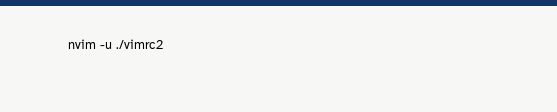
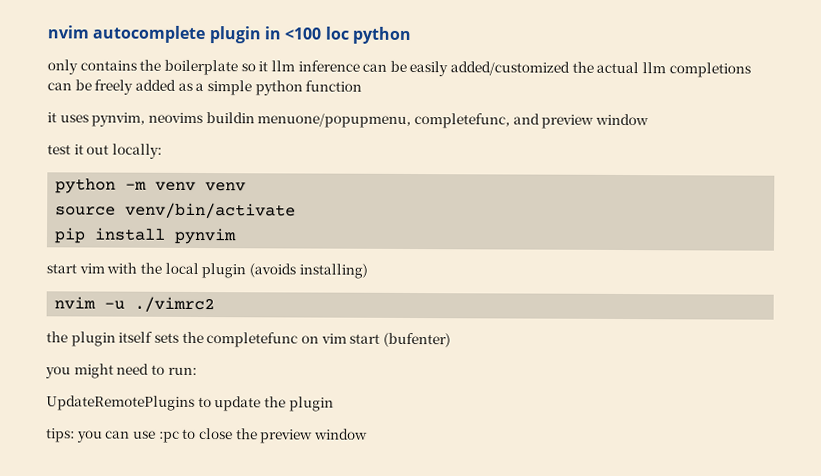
+ nvim autocomplete plugin in <100 loc python
+ only contains the boilerplate so it llm inference can be easily added/customized the actual llm completions can be freely added as a simple python function
+ it uses pynvim, neovims buildin menuone/popupmenu, completefunc, and preview window
+ test it out locally:
+ python -m venv venv
+ source venv/bin/activate
+ pip install pynvim
+ start vim with the local plugin (avoids installing)
  nvim -u ./vimrc2
+ the plugin itself sets the completefunc on vim start (bufenter)
+ you might need to run:
+ UpdateRemotePlugins to update the plugin
+ tips: you can use :pc to close the preview window

